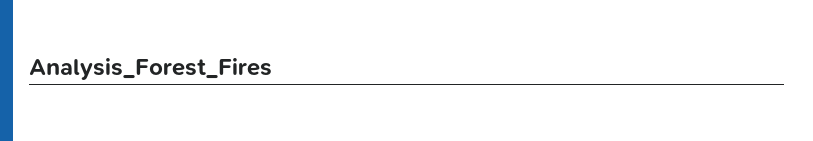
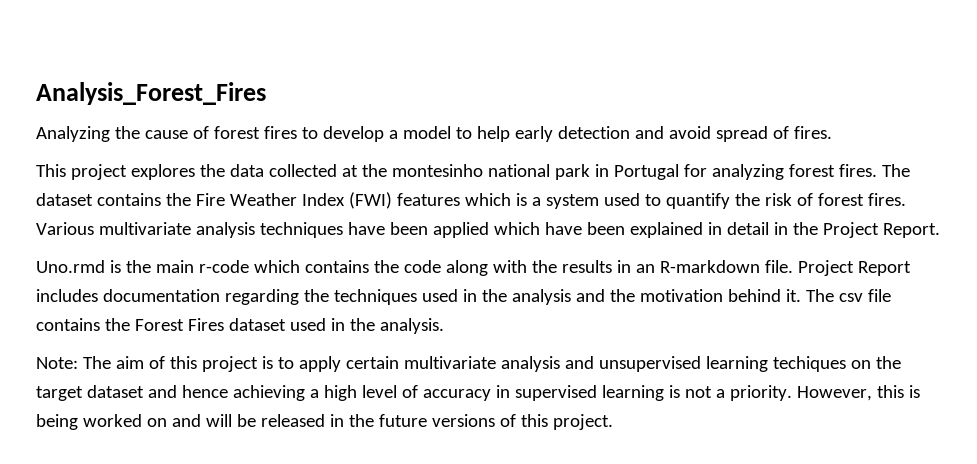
+ Analyzing the cause of forest fires to develop a model to help early detection and avoid spread of fires.
+ This project explores the data collected at the montesinho national park in Portugal for analyzing forest fires. The dataset contains the Fire Weather Index (FWI) features which is a system used to quantify the risk of forest fires. Various multivariate analysis techniques have been applied which have been explained in detail in the Project Report.
+ Uno.rmd is the main r-code which contains the code along with the results in an R-markdown file. Project Report includes documentation regarding the techniques used in the analysis and the motivation behind it. The csv file contains the Forest Fires dataset used in the analysis.
+ Note: The aim of this project is to apply certain multivariate analysis and unsupervised learning techiques on the target dataset and hence achieving a high level of accuracy in supervised learning is not a priority. However, this is being worked on and will be released in the future versions of this project.

